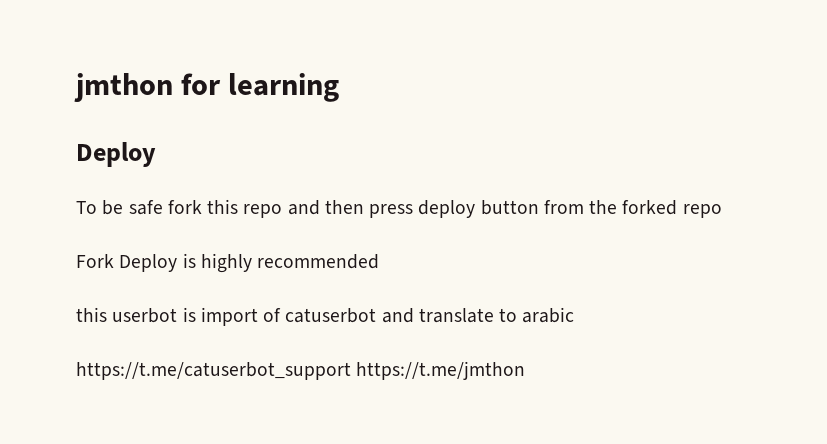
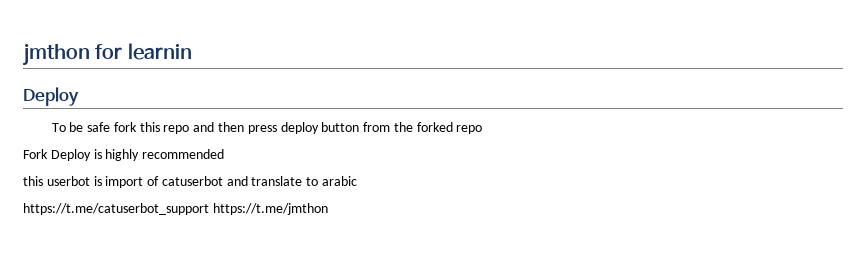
- jmthon for learning
+ jmthon for learnin

